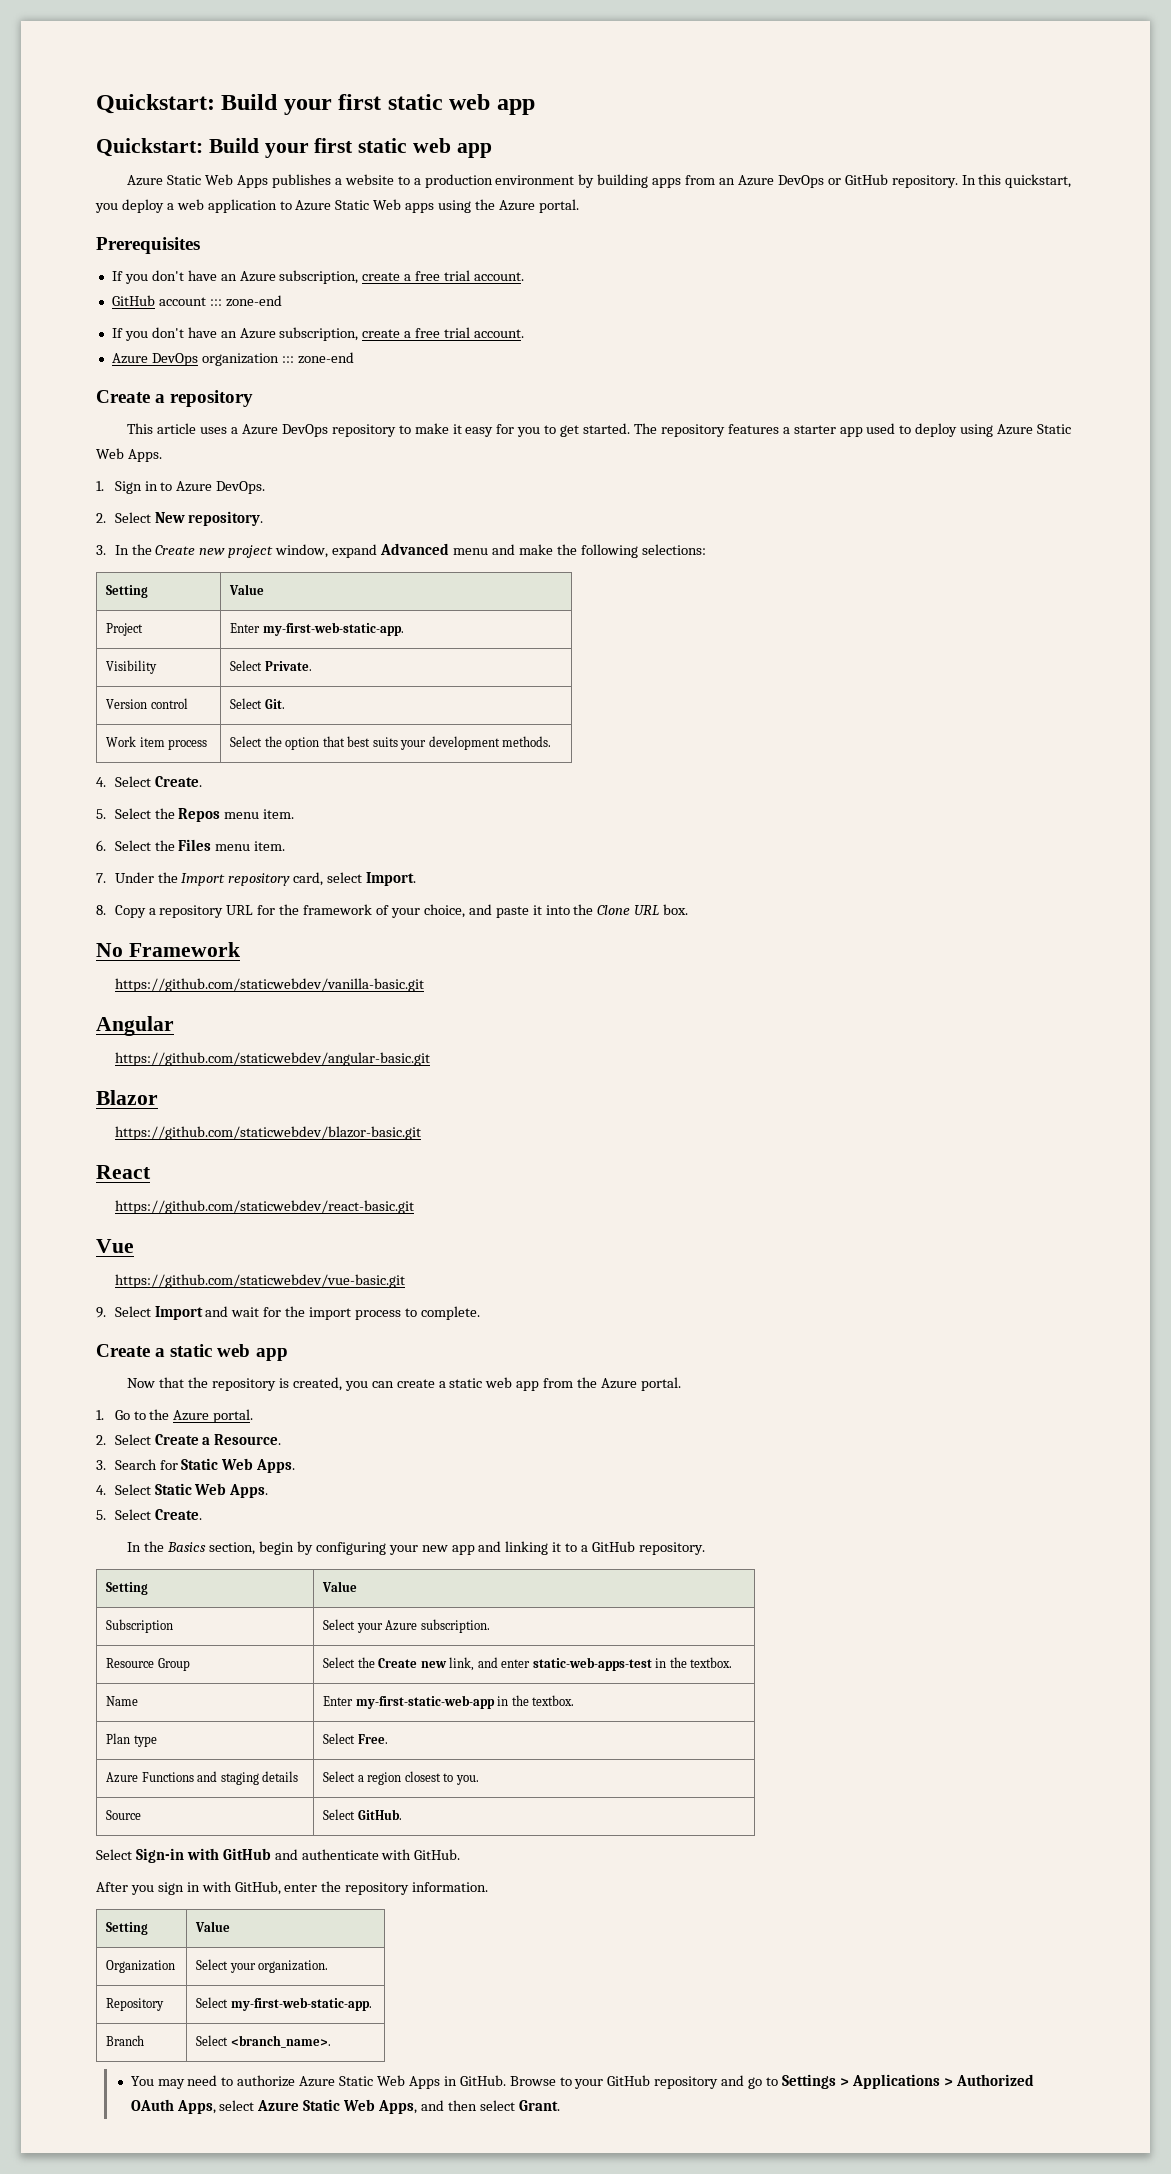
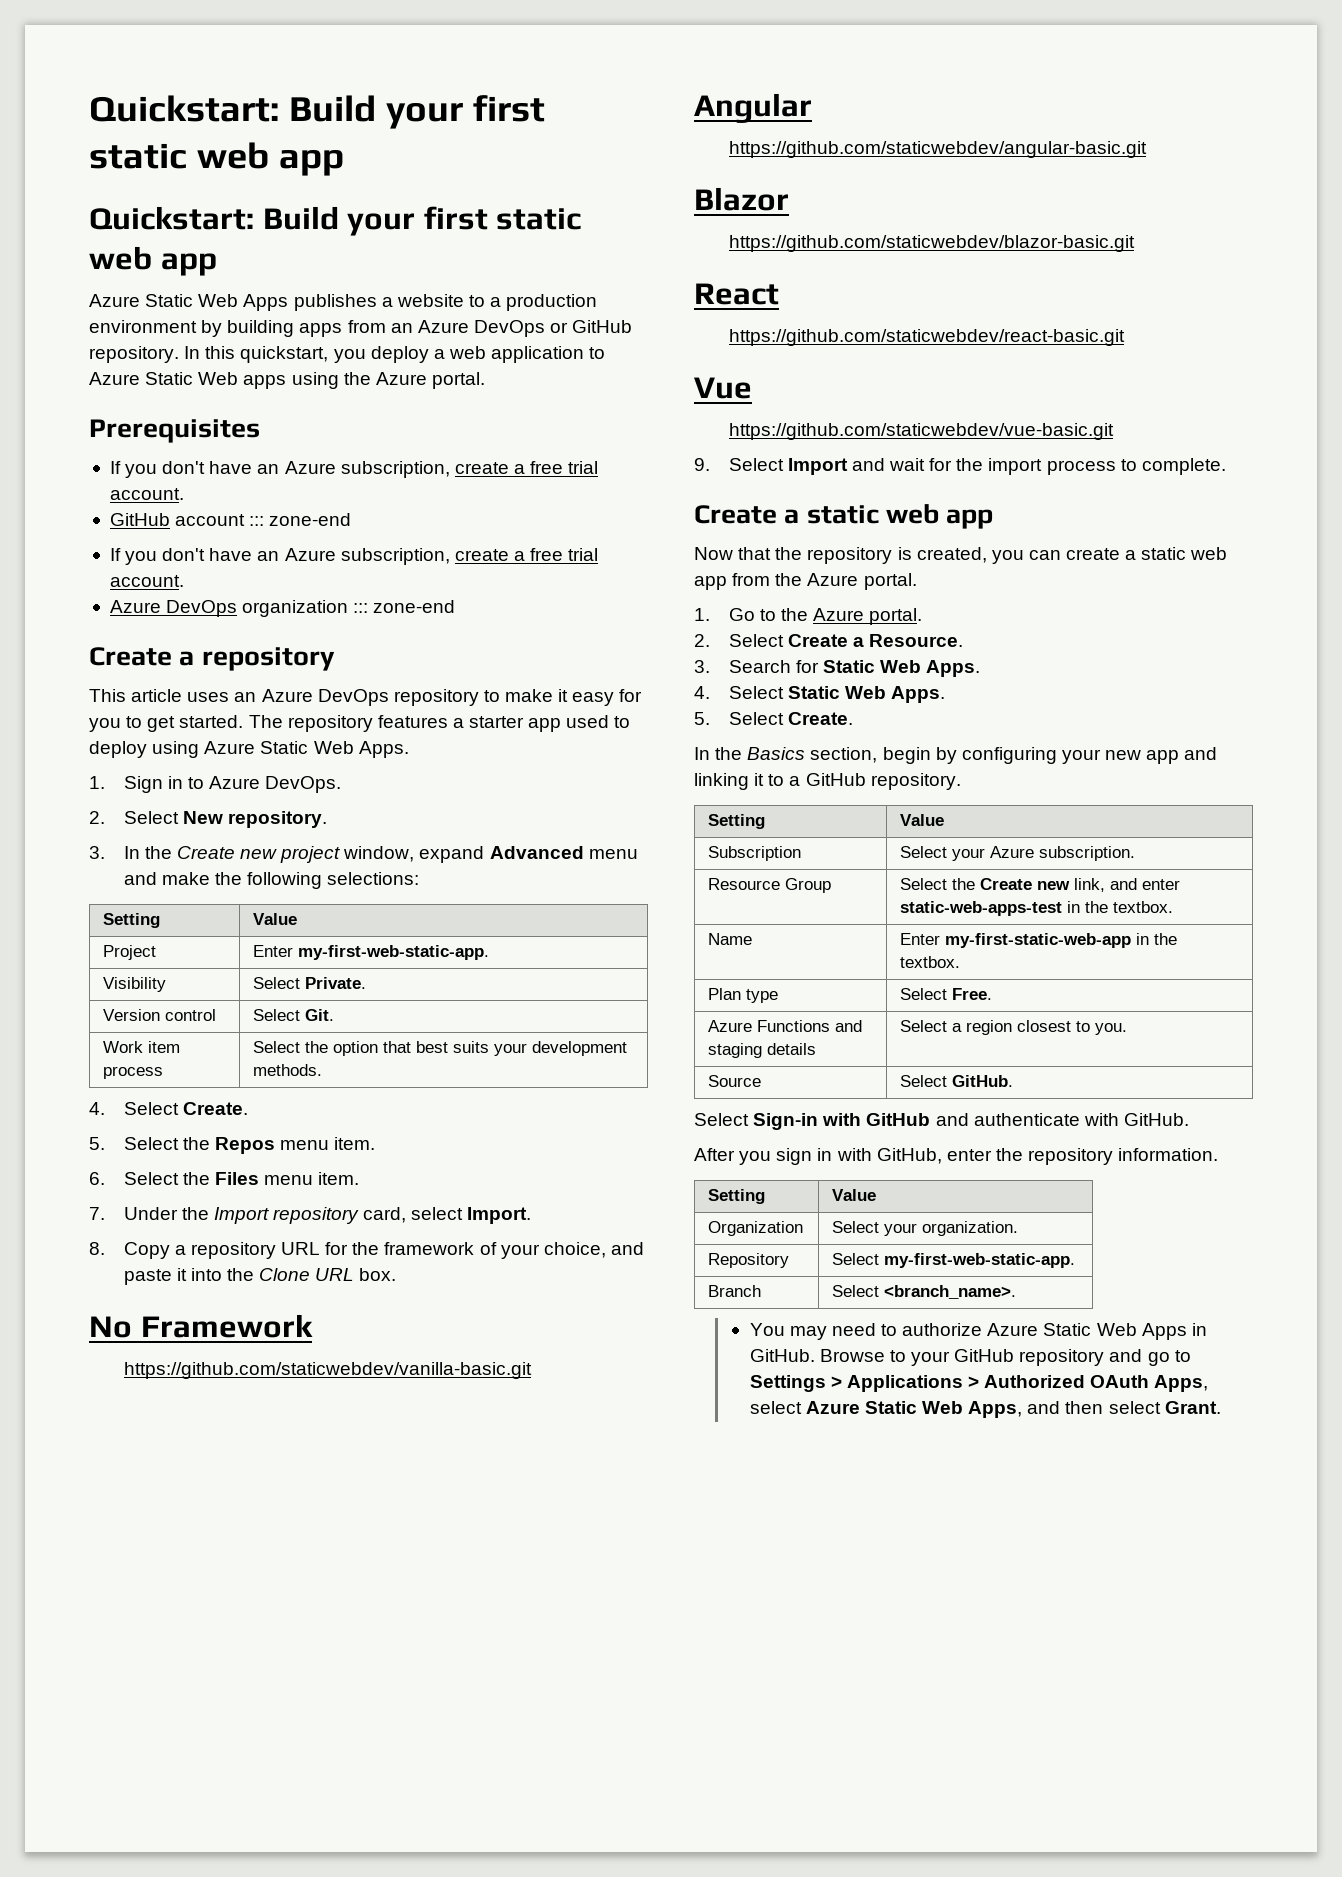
- This article uses a Azure DevOps repository to make it easy for you to get started.
+ This article uses an Azure DevOps repository to make it easy for you to get started.

